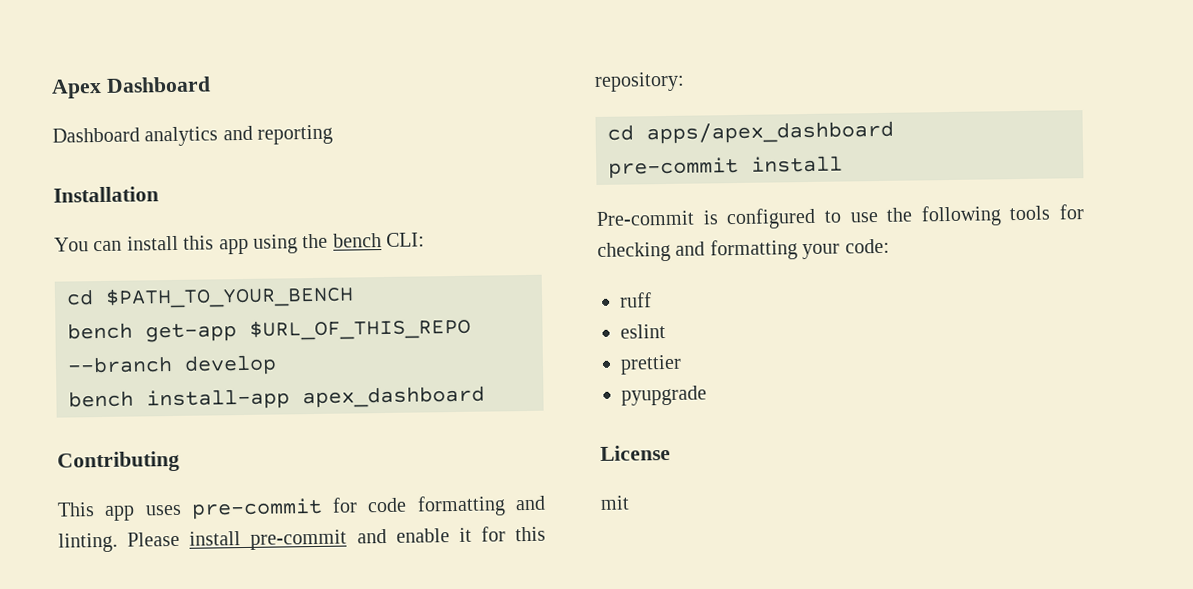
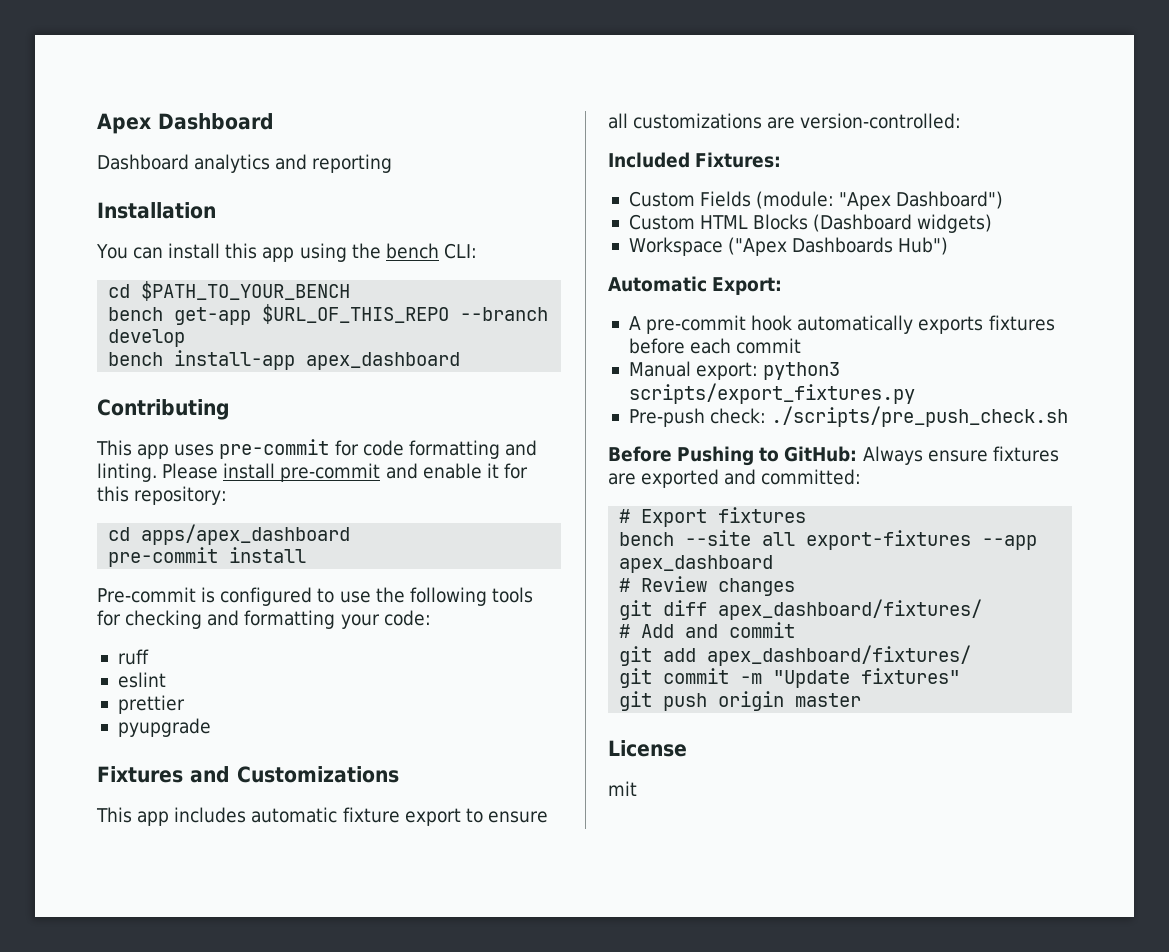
+ Fixtures and Customizations
+ This app includes automatic fixture export to ensure all customizations are version-controlled:
+ Included Fixtures:
+ Custom Fields (module: "Apex Dashboard")
+ Custom HTML Blocks (Dashboard widgets)
+ Workspace ("Apex Dashboards Hub")
+ Automatic Export:
+ A pre-commit hook automatically exports fixtures before each commit
+ Manual export: python3 scripts/export_fixtures.py
+ Pre-push check: ./scripts/pre_push_check.sh
+ Before Pushing to GitHub: Always ensure fixtures are exported and committed:
+ # Export fixtures
+ bench --site all export-fixtures --app apex_dashboard
+ # Review changes
+ git diff apex_dashboard/fixtures/
+ # Add and commit
+ git add apex_dashboard/fixtures/
+ git commit -m "Update fixtures"
+ git push origin master

